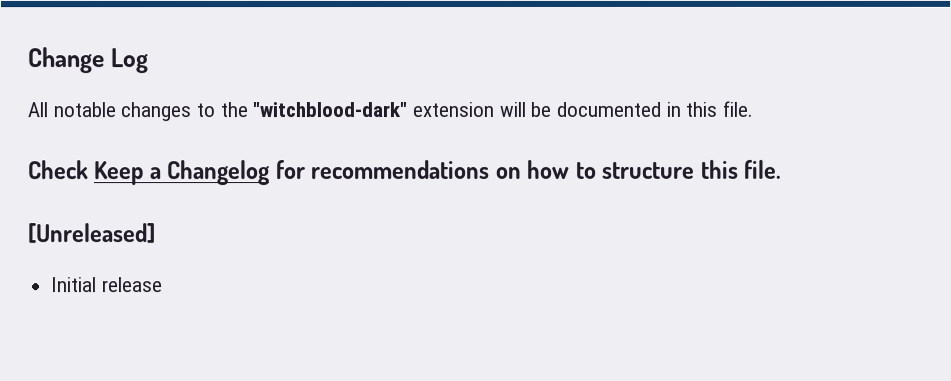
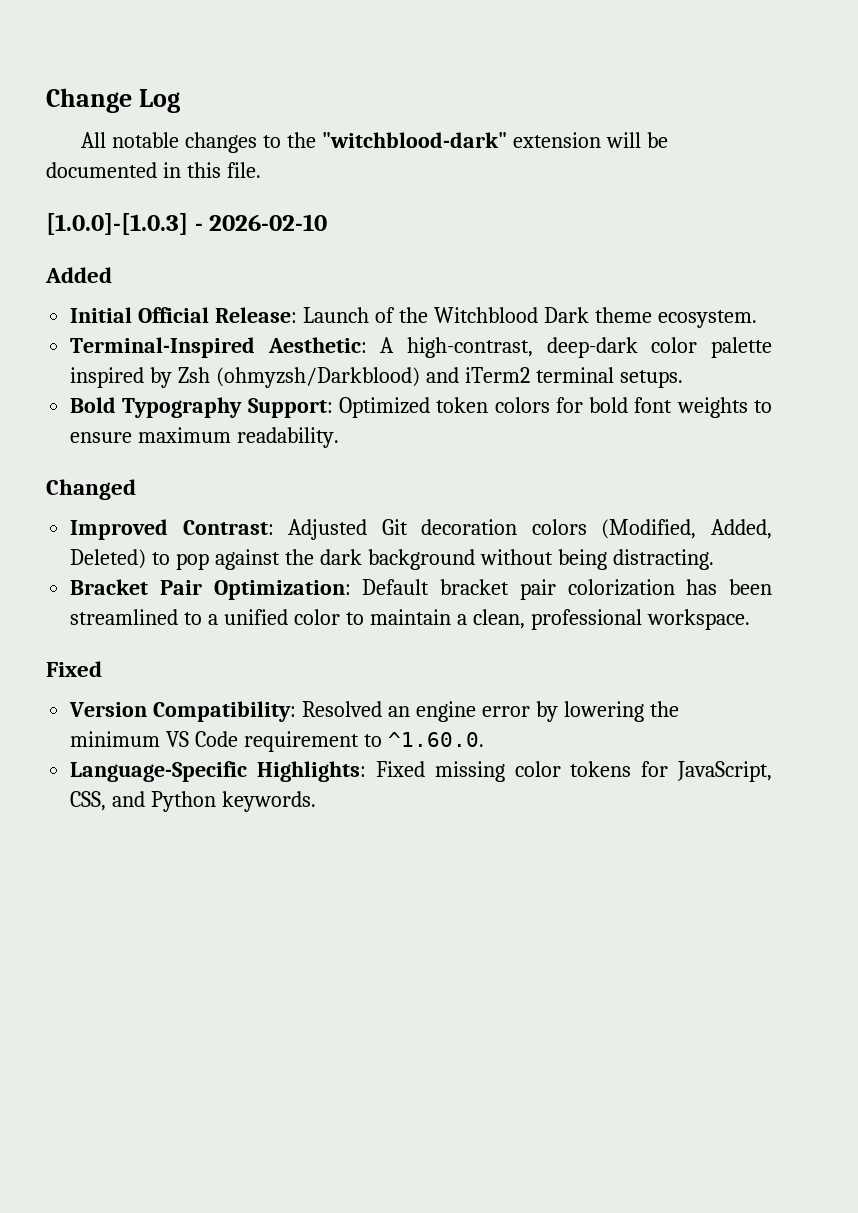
- Check Keep a Changelog for recommendations on how to structure this file.
- [Unreleased]
- Initial release
+ [1.0.0]-[1.0.3] - 2026-02-10
+ Added
+ Initial Official Release: Launch of the Witchblood Dark theme ecosystem.
+ Terminal-Inspired Aesthetic: A high-contrast, deep-dark color palette inspired by Zsh (ohmyzsh/Darkblood) and iTerm2 terminal setups.
+ Bold Typography Support: Optimized token colors for bold font weights to ensure maximum readability.
+ Changed
+ Improved Contrast: Adjusted Git decoration colors (Modified, Added, Deleted) to pop against the dark background without being distracting.
+ Bracket Pair Optimization: Default bracket pair colorization has been streamlined to a unified color to maintain a clean, professional workspace.
+ Fixed
+ Version Compatibility: Resolved an engine error by lowering the minimum VS Code requirement to ^1.60.0.
+ Language-Specific Highlights: Fixed missing color tokens for JavaScript, CSS, and Python keywords.

